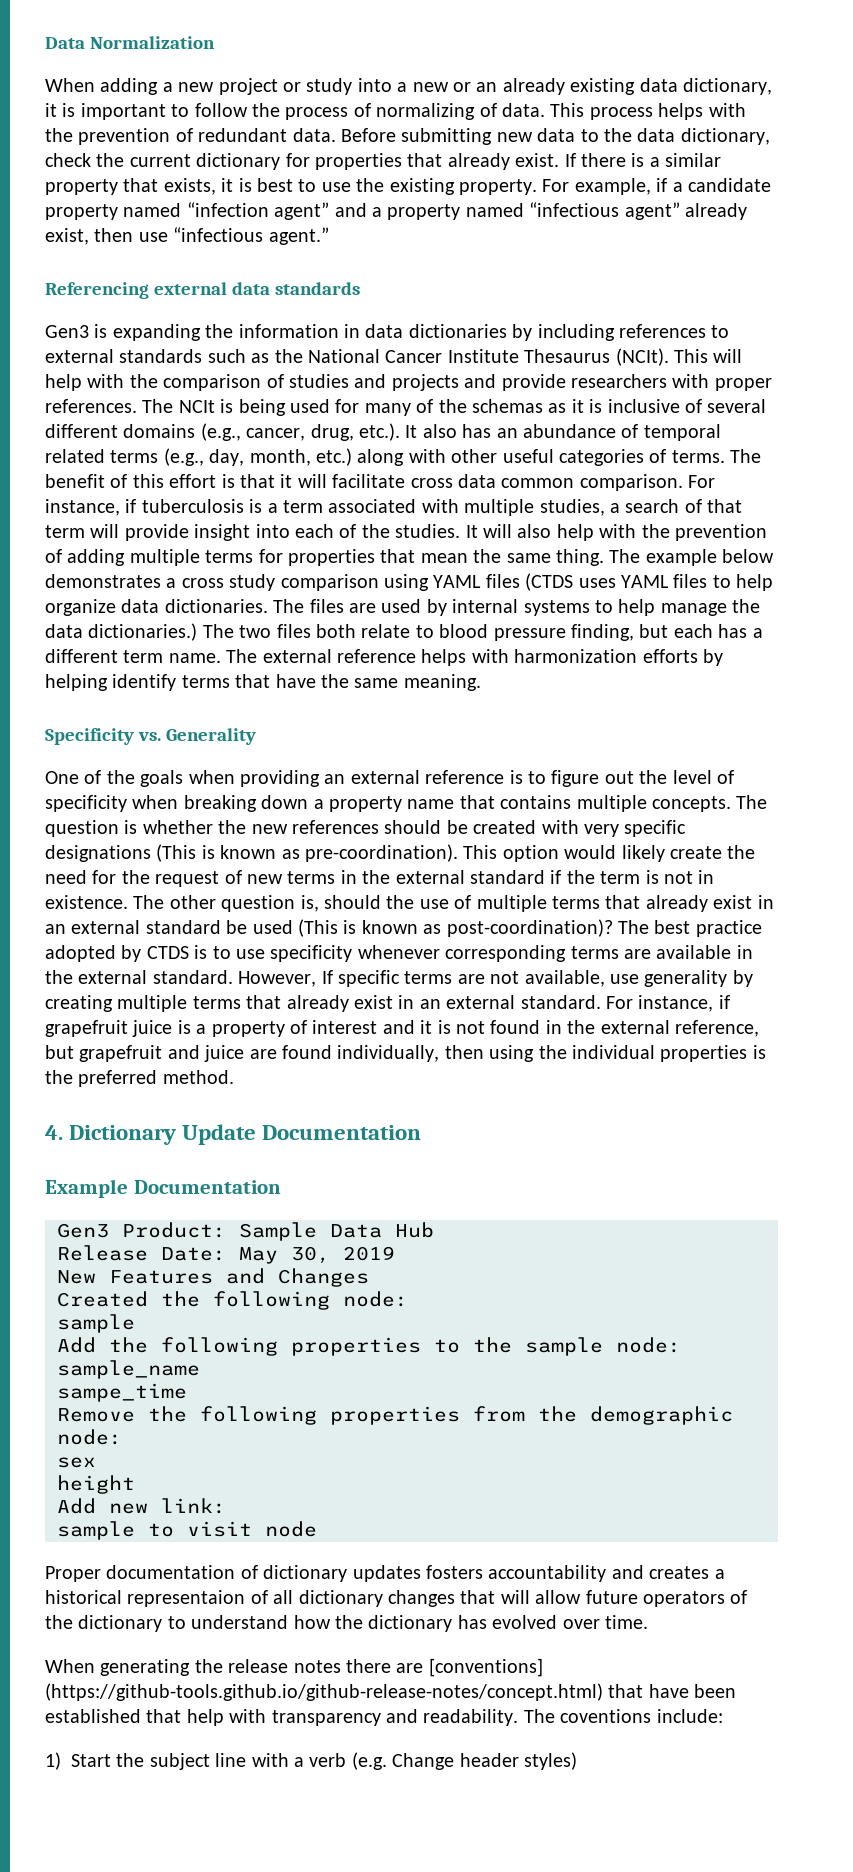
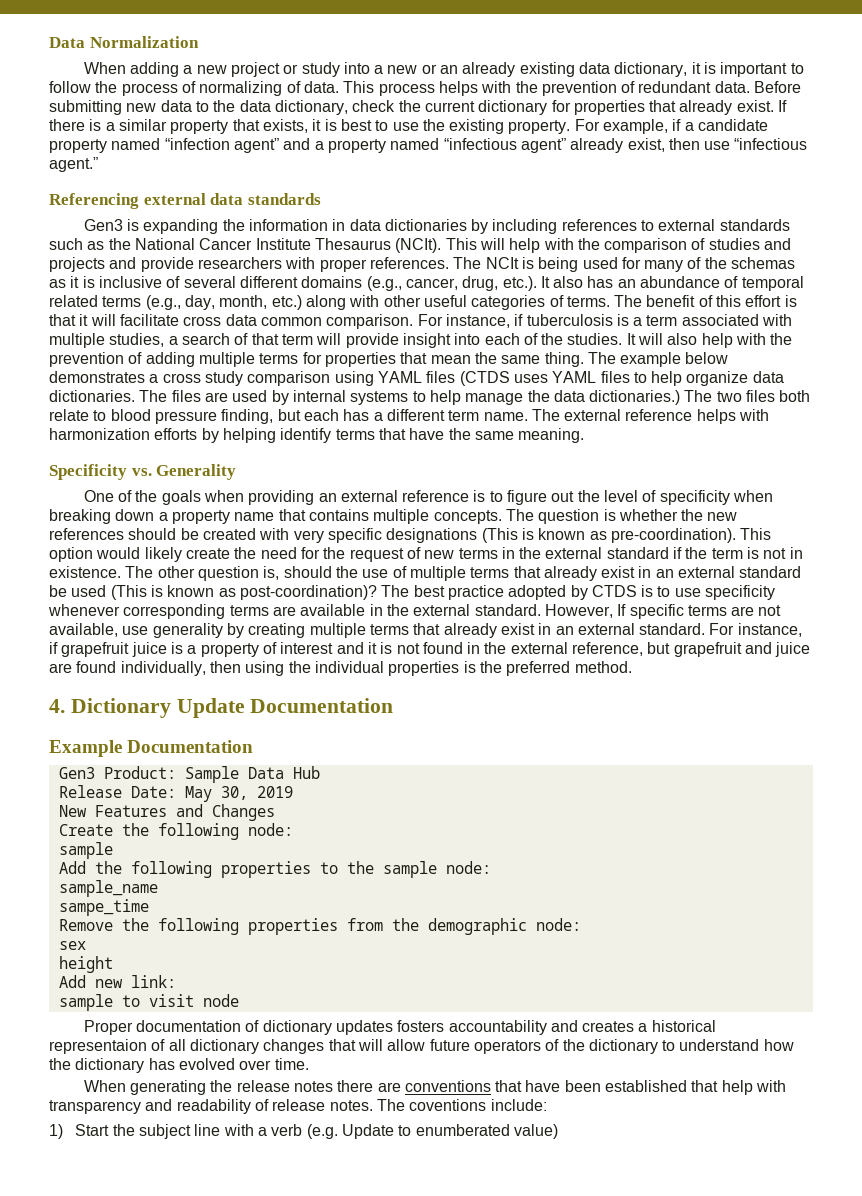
- Created the following node:
+ Create the following node:
- When generating the release notes there are [conventions] (https://github-tools.github.io/github-release-notes/concept.html) that have been established that help with transparency and readability.
+ When generating the release notes there are conventions that have been established that help with transparency and readability of release notes.
- 1) Start the subject line with a verb (e.g. Change header styles)
+ 1) Start the subject line with a verb (e.g. Update to enumberated value)

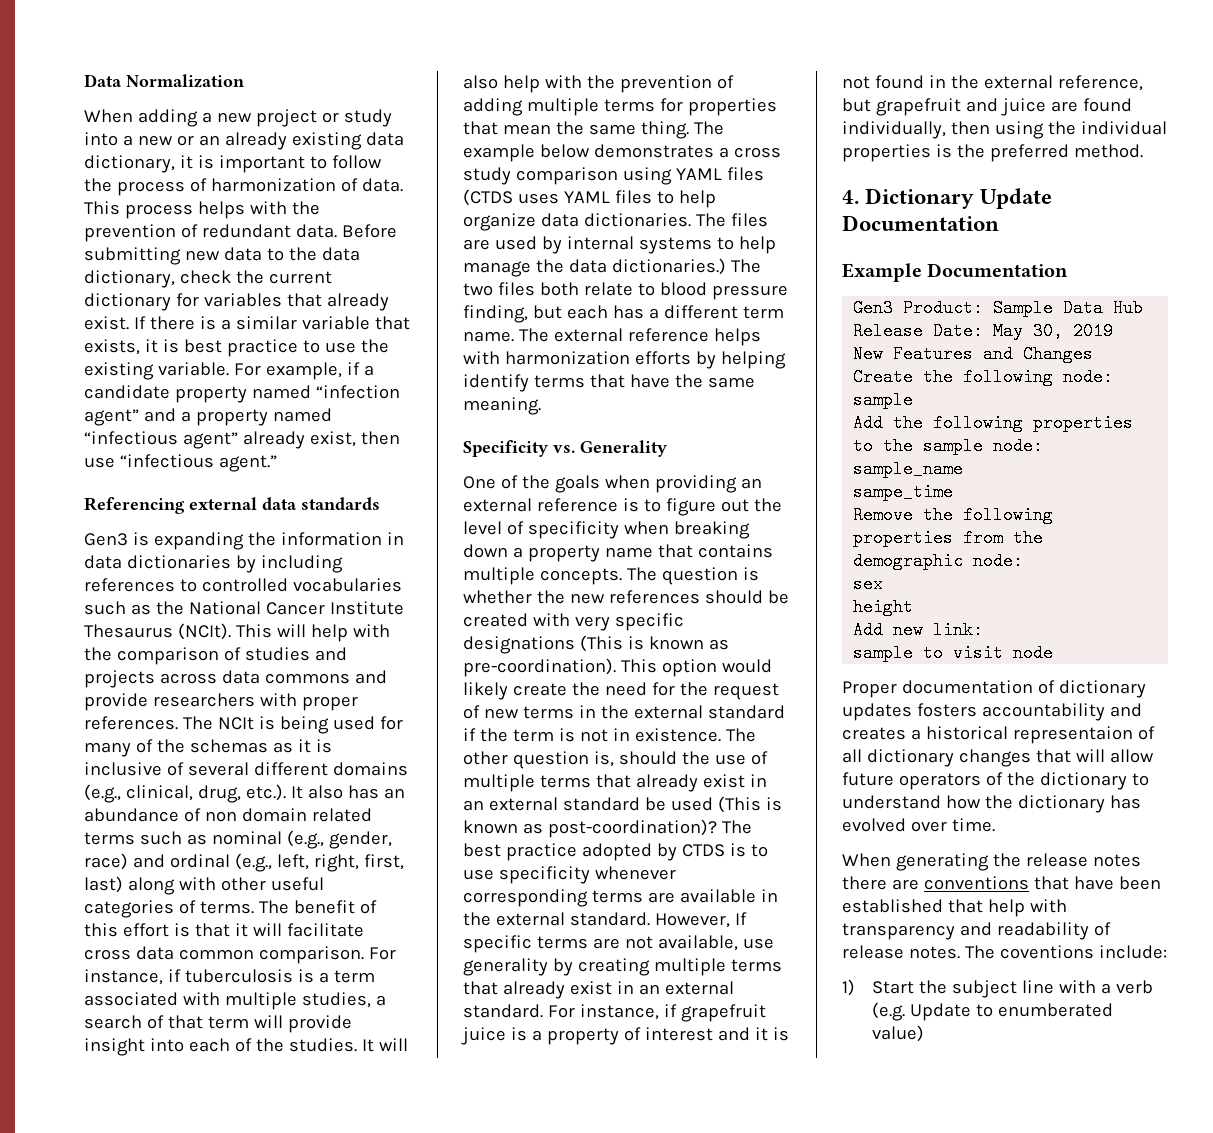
- When adding a new project or study into a new or an already existing data dictionary, it is important to follow the process of normalizing of data.
+ When adding a new project or study into a new or an already existing data dictionary, it is important to follow the process of harmonization of data.
- Before submitting new data to the data dictionary, check the current dictionary for properties that already exist.
+ Before submitting new data to the data dictionary, check the current dictionary for variables that already exist.
- If there is a similar property that exists, it is best to use the existing property.
+ If there is a similar variable that exists, it is best practice to use the existing variable.
- Gen3 is expanding the information in data dictionaries by including references to external standards such as the National Cancer Institute Thesaurus (NCIt).
+ Gen3 is expanding the information in data dictionaries by including references to controlled vocabularies such as the National Cancer Institute Thesaurus (NCIt).
- This will help with the comparison of studies and projects and provide researchers with proper references.
+ This will help with the comparison of studies and projects across data commons and provide researchers with proper references.
- The NCIt is being used for many of the schemas as it is inclusive of several different domains (e.g., cancer, drug, etc.). It also has an abundance of temporal related terms (e.g., day, month, etc.) along with other useful categories of terms.
+ The NCIt is being used for many of the schemas as it is inclusive of several different domains (e.g., clinical, drug, etc.). It also has an abundance of non domain related terms such as nominal (e.g., gender, race) and ordinal (e.g., left, right, first, last) along with other useful categories of terms.

